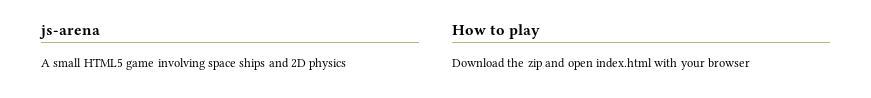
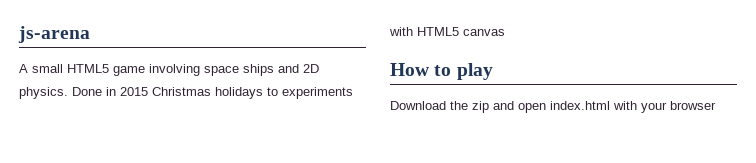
- A small HTML5 game involving space ships and 2D physics
+ A small HTML5 game involving space ships and 2D physics. Done in 2015 Christmas holidays to experiments with HTML5 canvas

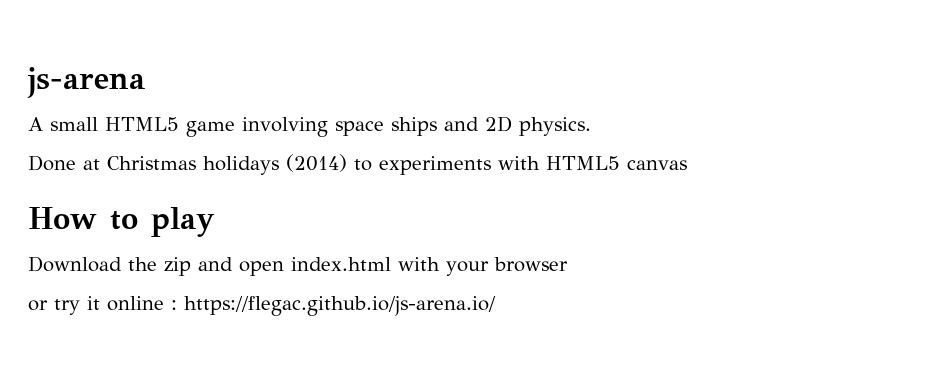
- A small HTML5 game involving space ships and 2D physics. Done in 2015 Christmas holidays to experiments with HTML5 canvas
+ A small HTML5 game involving space ships and 2D physics.
+ Done at Christmas holidays (2014) to experiments with HTML5 canvas
+ or try it online : https://flegac.github.io/js-arena.io/

